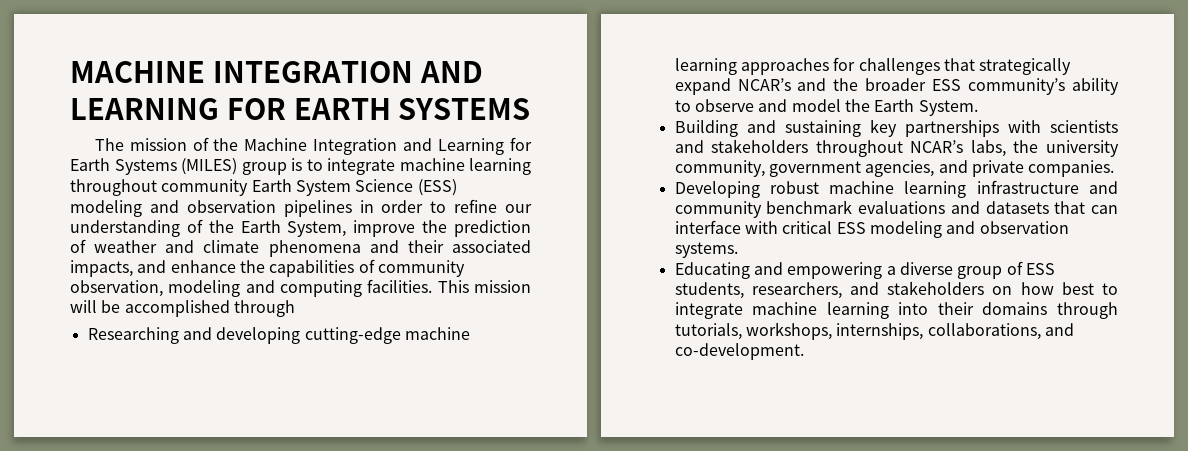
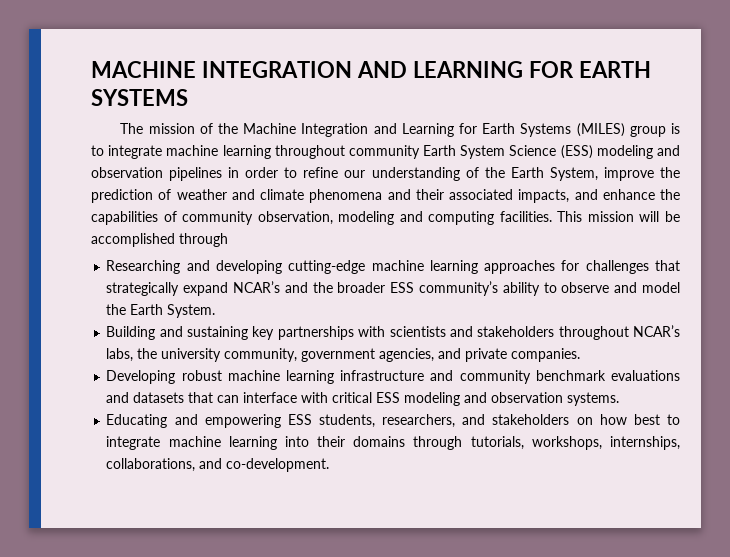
- Educating and empowering a diverse group of ESS students, researchers, and stakeholders on how best to integrate machine learning into their domains through tutorials, workshops, internships, collaborations, and co-development.
+ Educating and empowering ESS students, researchers, and stakeholders on how best to integrate machine learning into their domains through tutorials, workshops, internships, collaborations, and co-development.

